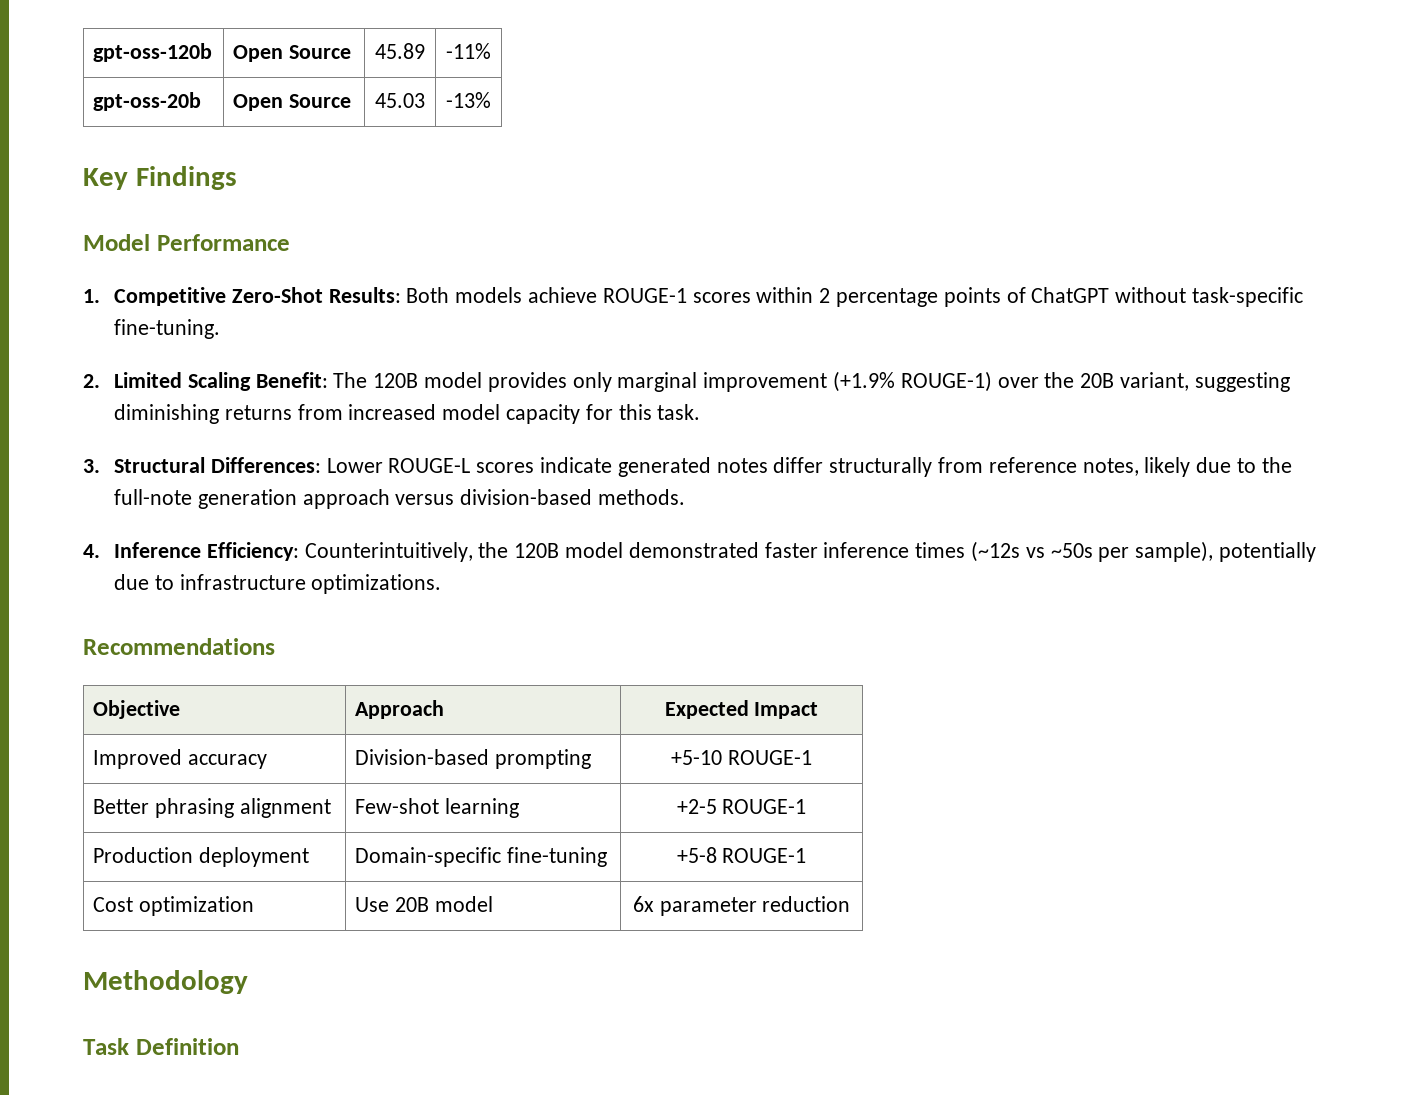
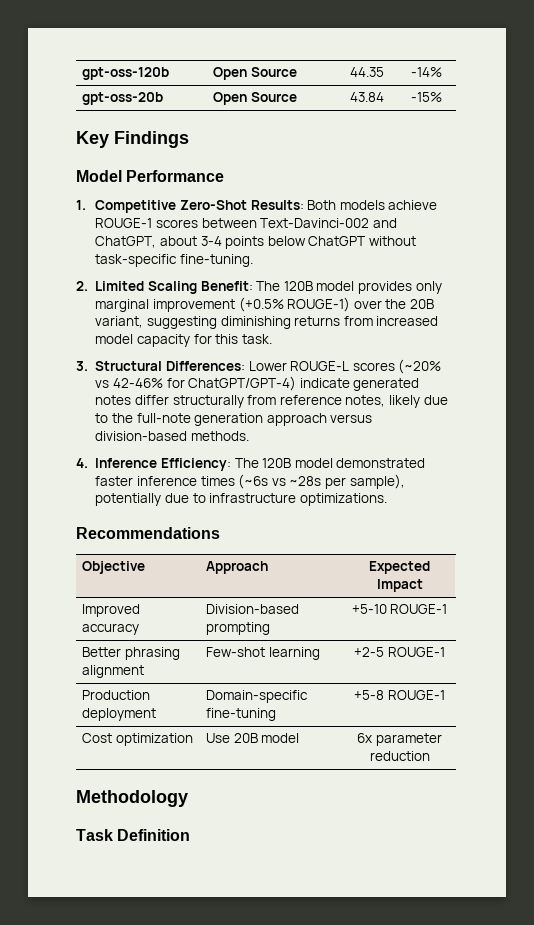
- gpt-oss-120b | Open Source | 45.89 | -11%
+ gpt-oss-120b | Open Source | 44.35 | -14%
- gpt-oss-20b | Open Source | 45.03 | -13%
+ gpt-oss-20b | Open Source | 43.84 | -15%
- 1. Competitive Zero-Shot Results: Both models achieve ROUGE-1 scores within 2 percentage points of ChatGPT without task-specific fine-tuning.
+ 1. Competitive Zero-Shot Results: Both models achieve ROUGE-1 scores between Text-Davinci-002 and ChatGPT, about 3-4 points below ChatGPT without task-specific fine-tuning.
- 2. Limited Scaling Benefit: The 120B model provides only marginal improvement (+1.9% ROUGE-1) over the 20B variant, suggesting diminishing returns from increased model capacity for this task.
+ 2. Limited Scaling Benefit: The 120B model provides only marginal improvement (+0.5% ROUGE-1) over the 20B variant, suggesting diminishing returns from increased model capacity for this task.
- 3. Structural Differences: Lower ROUGE-L scores indicate generated notes differ structurally from reference notes, likely due to the full-note generation approach versus division-based methods.
+ 3. Structural Differences: Lower ROUGE-L scores (~20% vs 42-46% for ChatGPT/GPT-4) indicate generated notes differ structurally from reference notes, likely due to the full-note generation approach versus division-based methods.
- 4. Inference Efficiency: Counterintuitively, the 120B model demonstrated faster inference times (~12s vs ~50s per sample), potentially due to infrastructure optimizations.
+ 4. Inference Efficiency: The 120B model demonstrated faster inference times (~6s vs ~28s per sample), potentially due to infrastructure optimizations.

